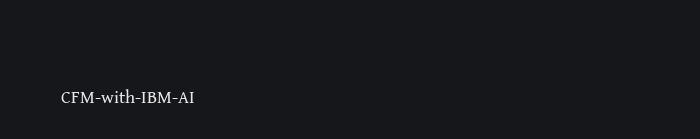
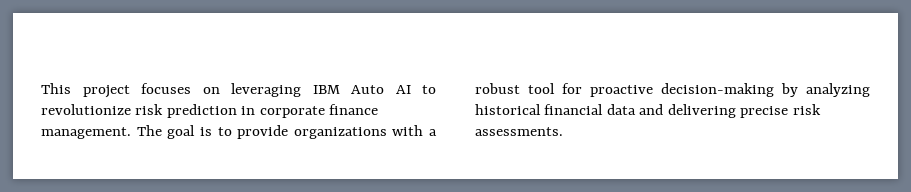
- CFM-with-IBM-AI
+ This project focuses on leveraging IBM Auto AI to revolutionize risk prediction in corporate finance management. The goal is to provide organizations with a robust tool for proactive decision-making by analyzing historical financial data and delivering precise risk assessments.

